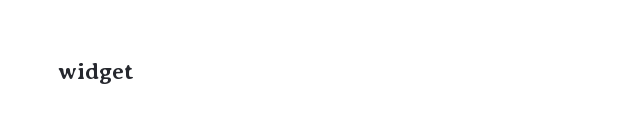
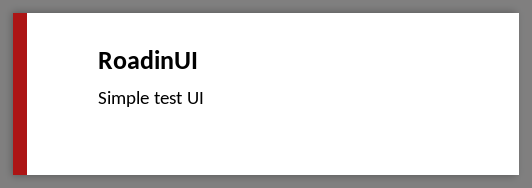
- widget
+ RoadinUI
+ Simple test UI

